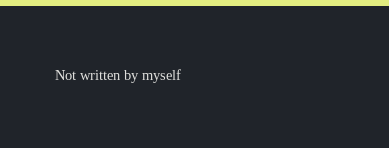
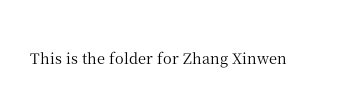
- Not written by myself
+ This is the folder for Zhang Xinwen

